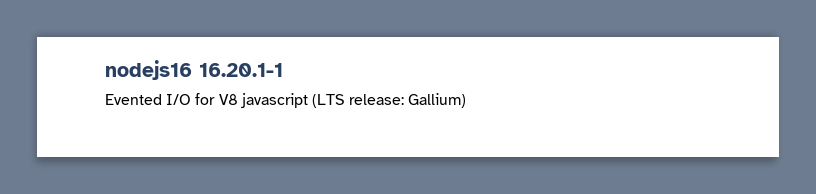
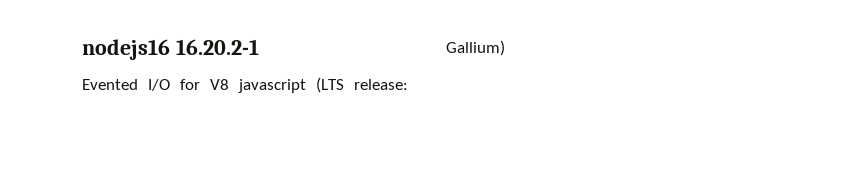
- nodejs16 16.20.1-1
+ nodejs16 16.20.2-1

